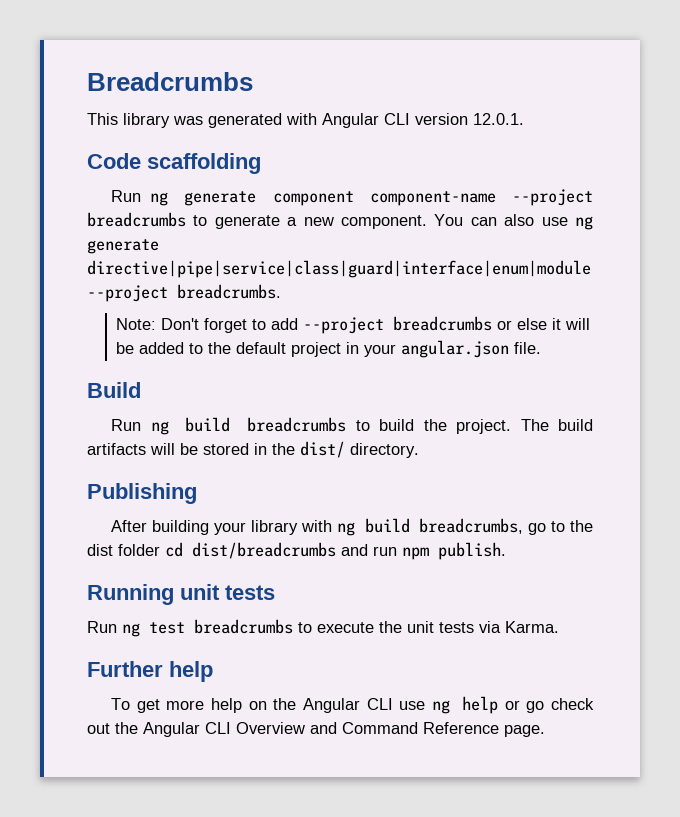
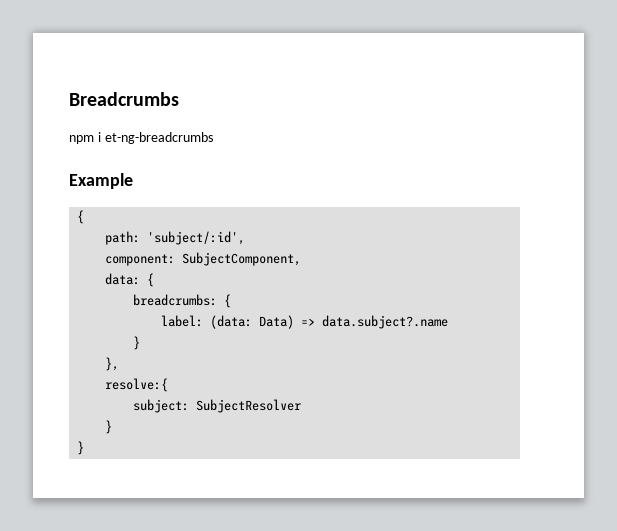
- This library was generated with Angular CLI version 12.0.1.
- Code scaffolding
- Run ng generate component component-name --project breadcrumbs to generate a new component. You can also use ng generate directive|pipe|service|class|guard|interface|enum|module --project breadcrumbs.
- Note: Don't forget to add --project breadcrumbs or else it will be added to the default project in your angular.json file.
- Build
- Run ng build breadcrumbs to build the project. The build artifacts will be stored in the dist/ directory.
- Publishing
- After building your library with ng build breadcrumbs, go to the dist folder cd dist/breadcrumbs and run npm publish.
- Running unit tests
- Run ng test breadcrumbs to execute the unit tests via Karma.
- Further help
- To get more help on the Angular CLI use ng help or go check out the Angular CLI Overview and Command Reference page.
+ npm i et-ng-breadcrumbs
+ Example
+ {
+ path: 'subject/:id',
+ component: SubjectComponent,
+ data: {
+ breadcrumbs: {
+ label: (data: Data) => data.subject?.name
+ }
+ },
+ resolve:{
+ subject: SubjectResolver
+ }
+ }

